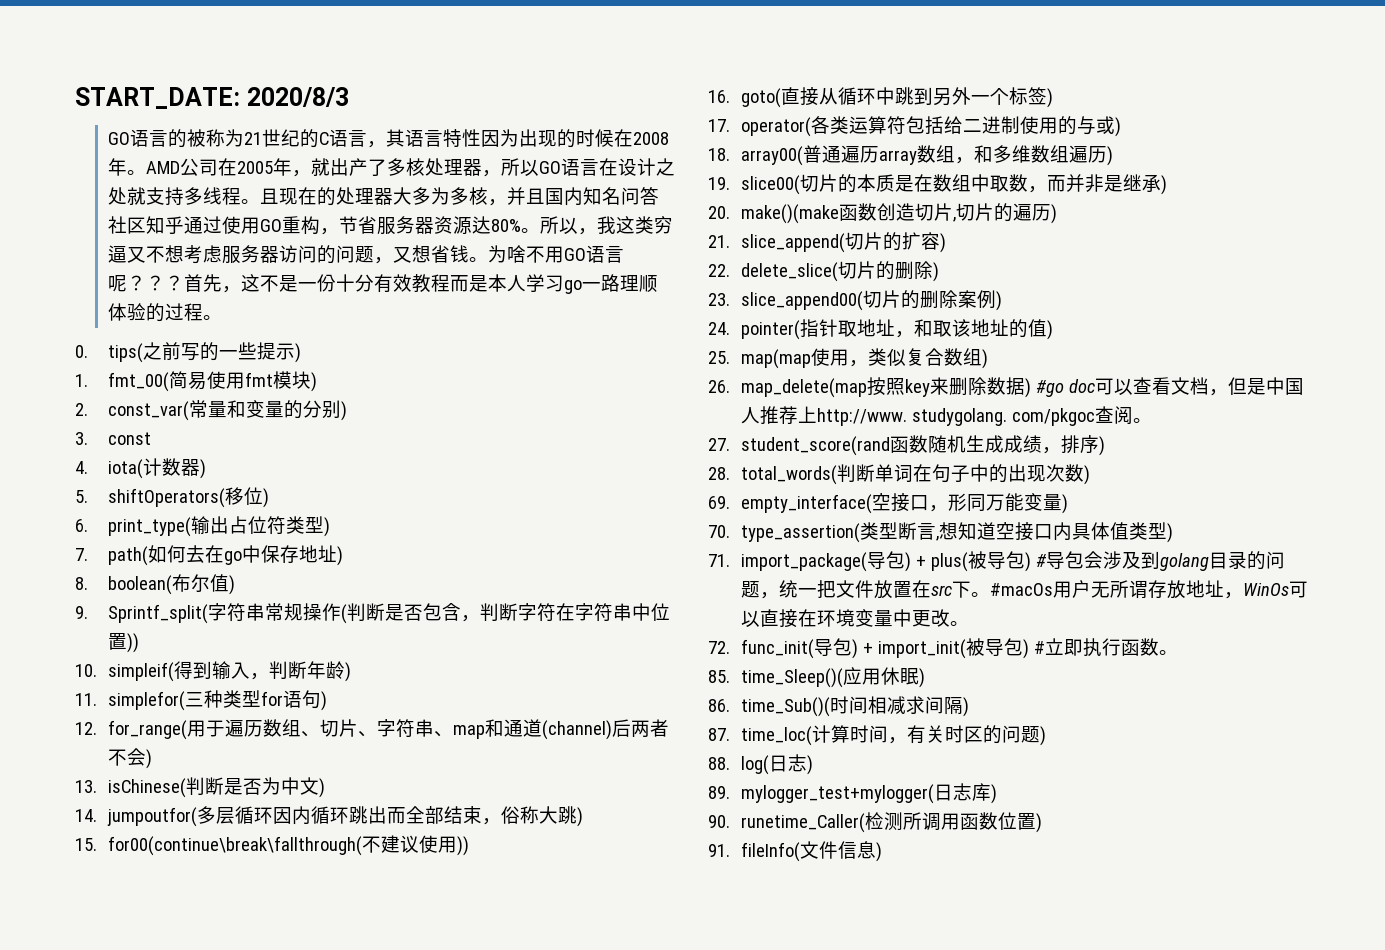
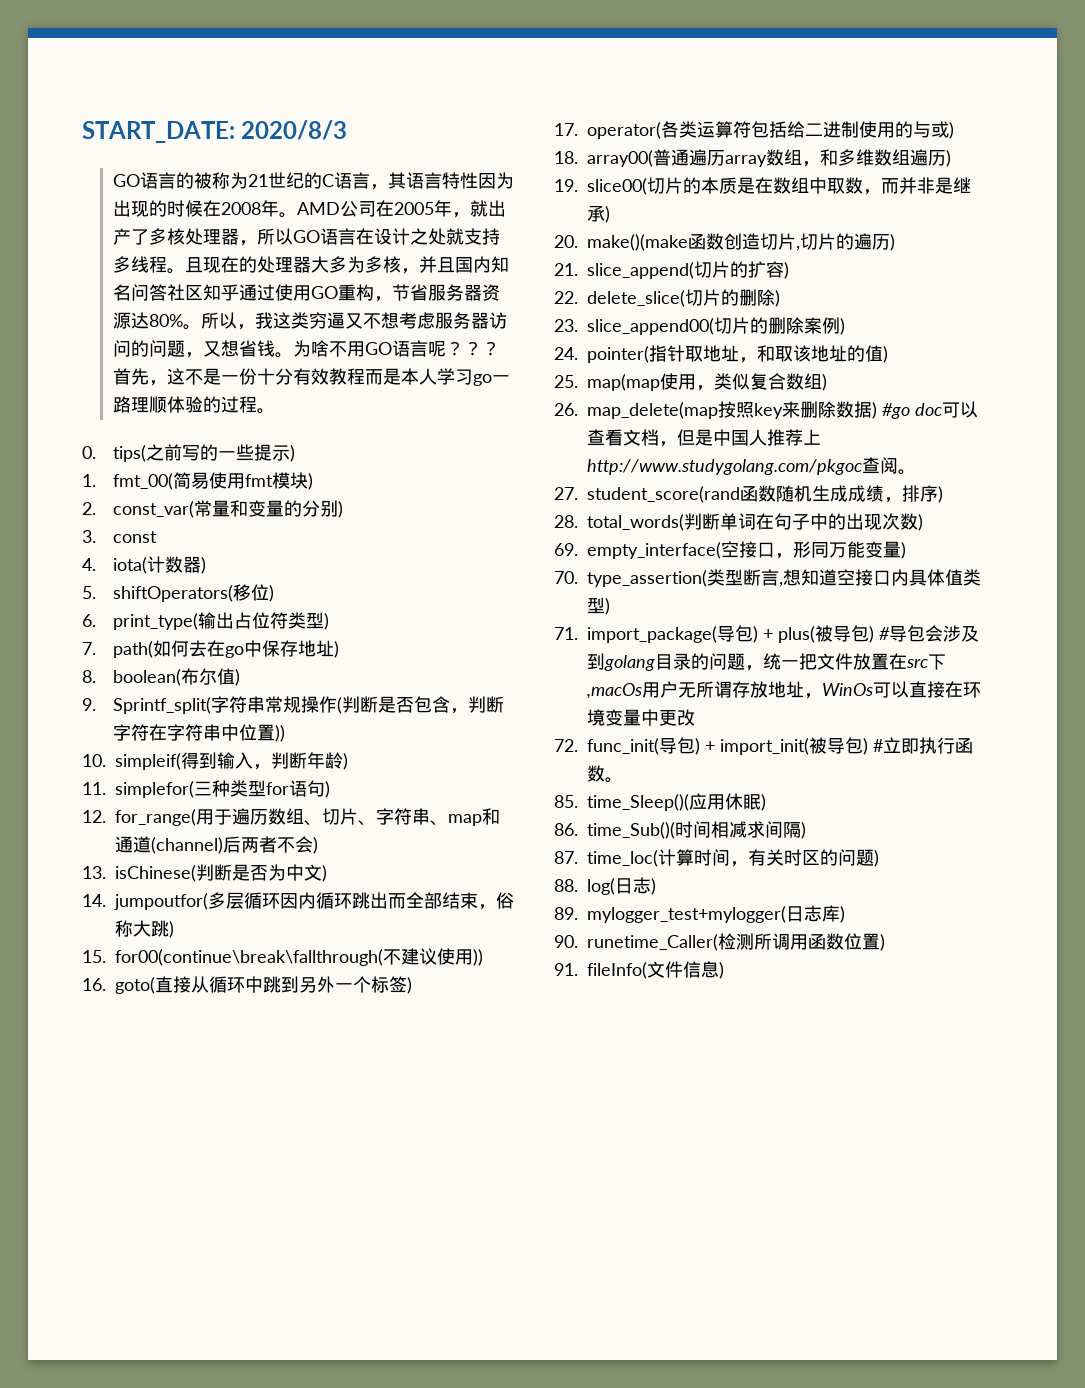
- 26. map_delete(map按照key来删除数据) #go doc可以查看文档，但是中国人推荐上http://www. studygolang. com/pkgoc查阅。
+ 26. map_delete(map按照key来删除数据) #go doc可以查看文档，但是中国人推荐上http://www.studygolang.com/pkgoc查阅。
- 71. import_package(导包) + plus(被导包) #导包会涉及到golang目录的问题，统一把文件放置在src下。#macOs用户无所谓存放地址，WinOs可以直接在环境变量中更改。
+ 71. import_package(导包) + plus(被导包) #导包会涉及到golang目录的问题，统一把文件放置在src下,macOs用户无所谓存放地址，WinOs可以直接在环境变量中更改

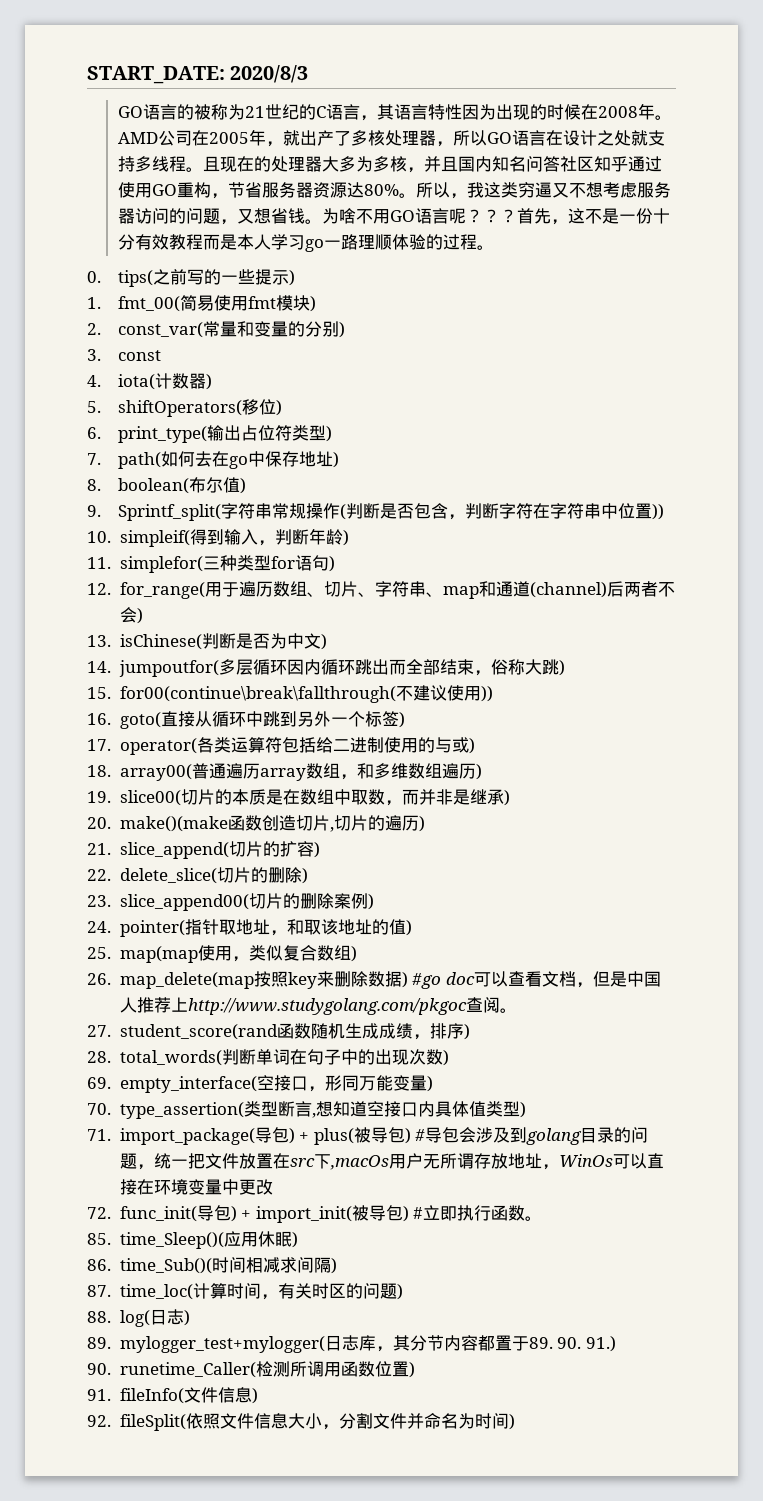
- 89. mylogger_test+mylogger(日志库)
+ 89. mylogger_test+mylogger(日志库，其分节内容都置于89. 90. 91.)
+ 92. fileSplit(依照文件信息大小，分割文件并命名为时间)

